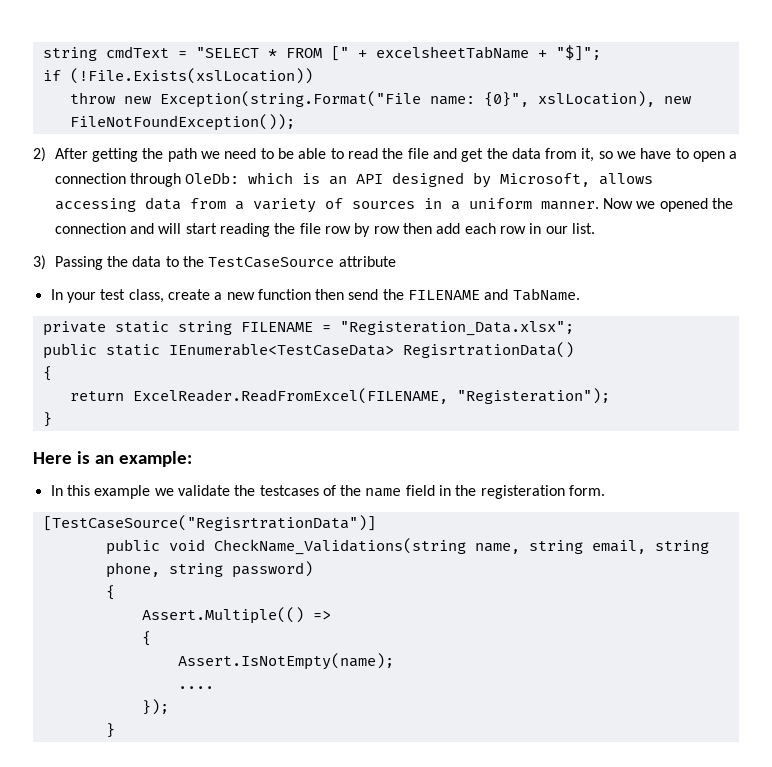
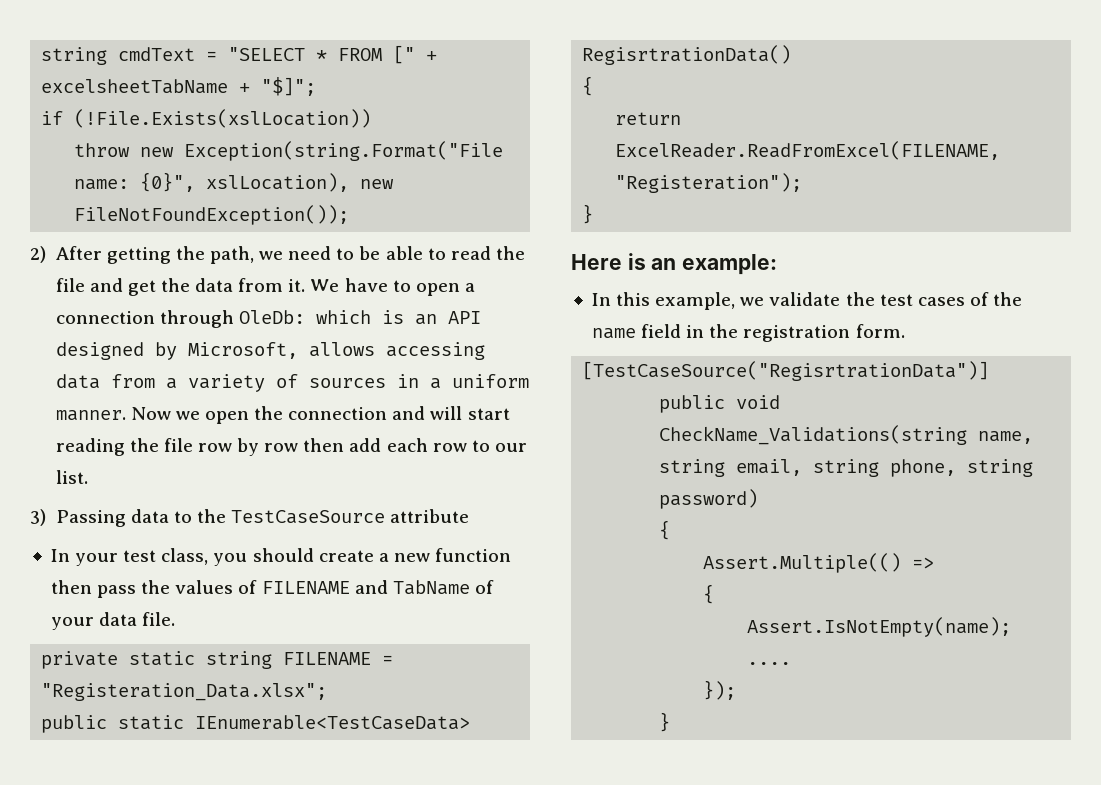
- 2) After getting the path we need to be able to read the file and get the data from it, so we have to open a connection through OleDb: which is an API designed by Microsoft, allows accessing data from a variety of sources in a uniform manner.
+ 2) After getting the path, we need to be able to read the file and get the data from it. We have to open a connection through OleDb: which is an API designed by Microsoft, allows accessing data from a variety of sources in a uniform manner.
- Now we opened the connection and will start reading the file row by row then add each row in our list.
+ Now we open the connection and will start reading the file row by row then add each row to our list.
- 3) Passing the data to the TestCaseSource attribute
+ 3) Passing data to the TestCaseSource attribute
- In your test class, create a new function then send the FILENAME and TabName.
+ In your test class, you should create a new function then pass the values of FILENAME and TabName of your data file.
- In this example we validate the testcases of the name field in the registeration form.
+ In this example, we validate the test cases of the name field in the registration form.

